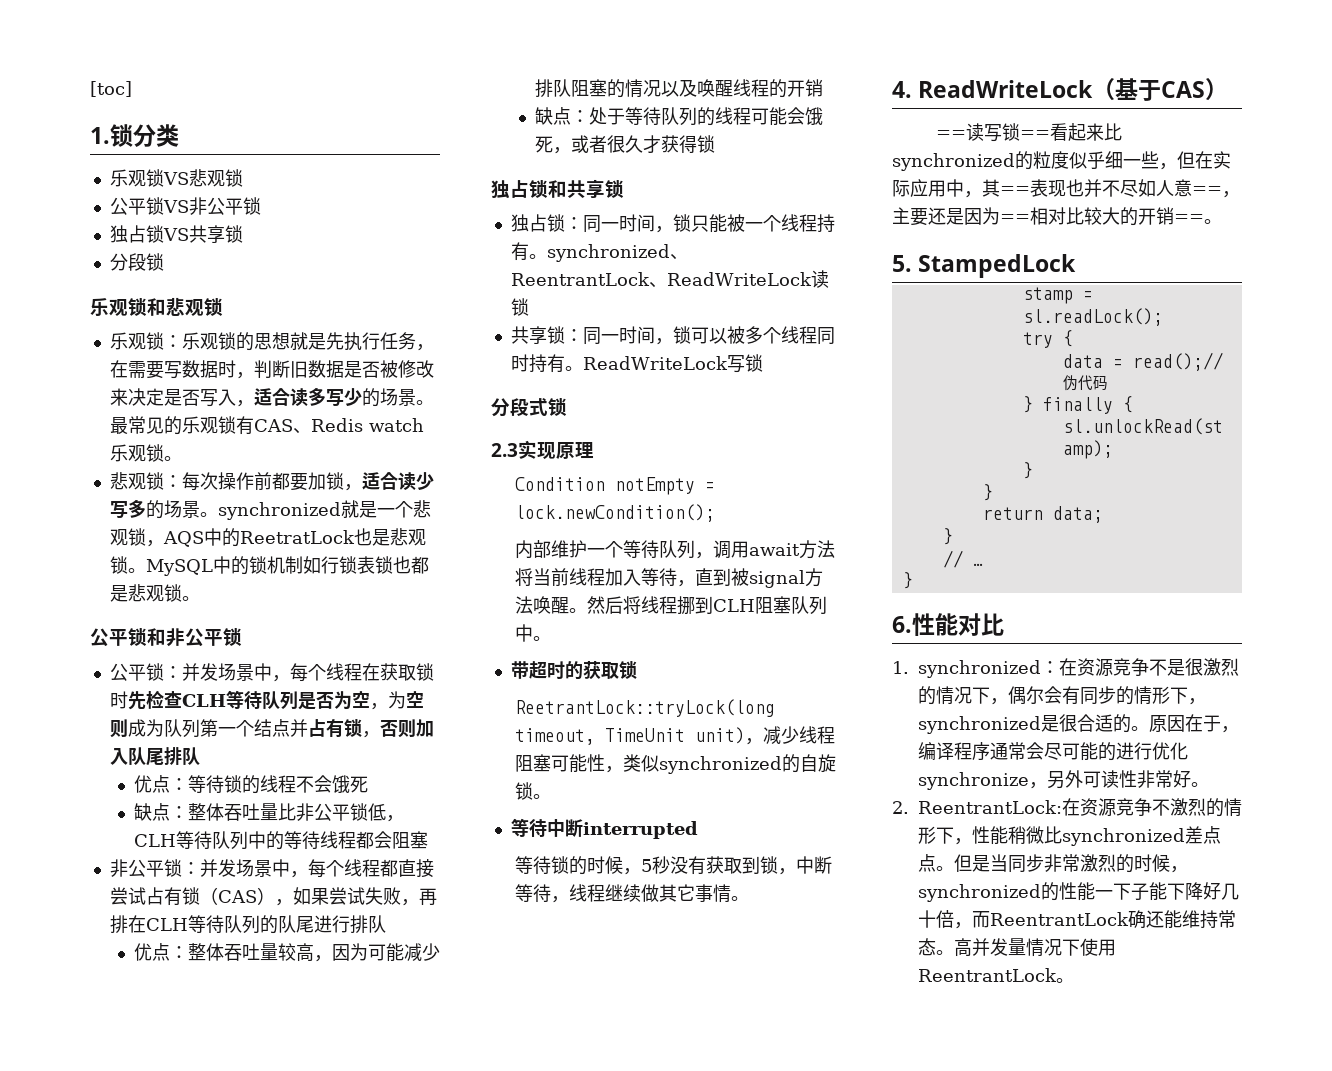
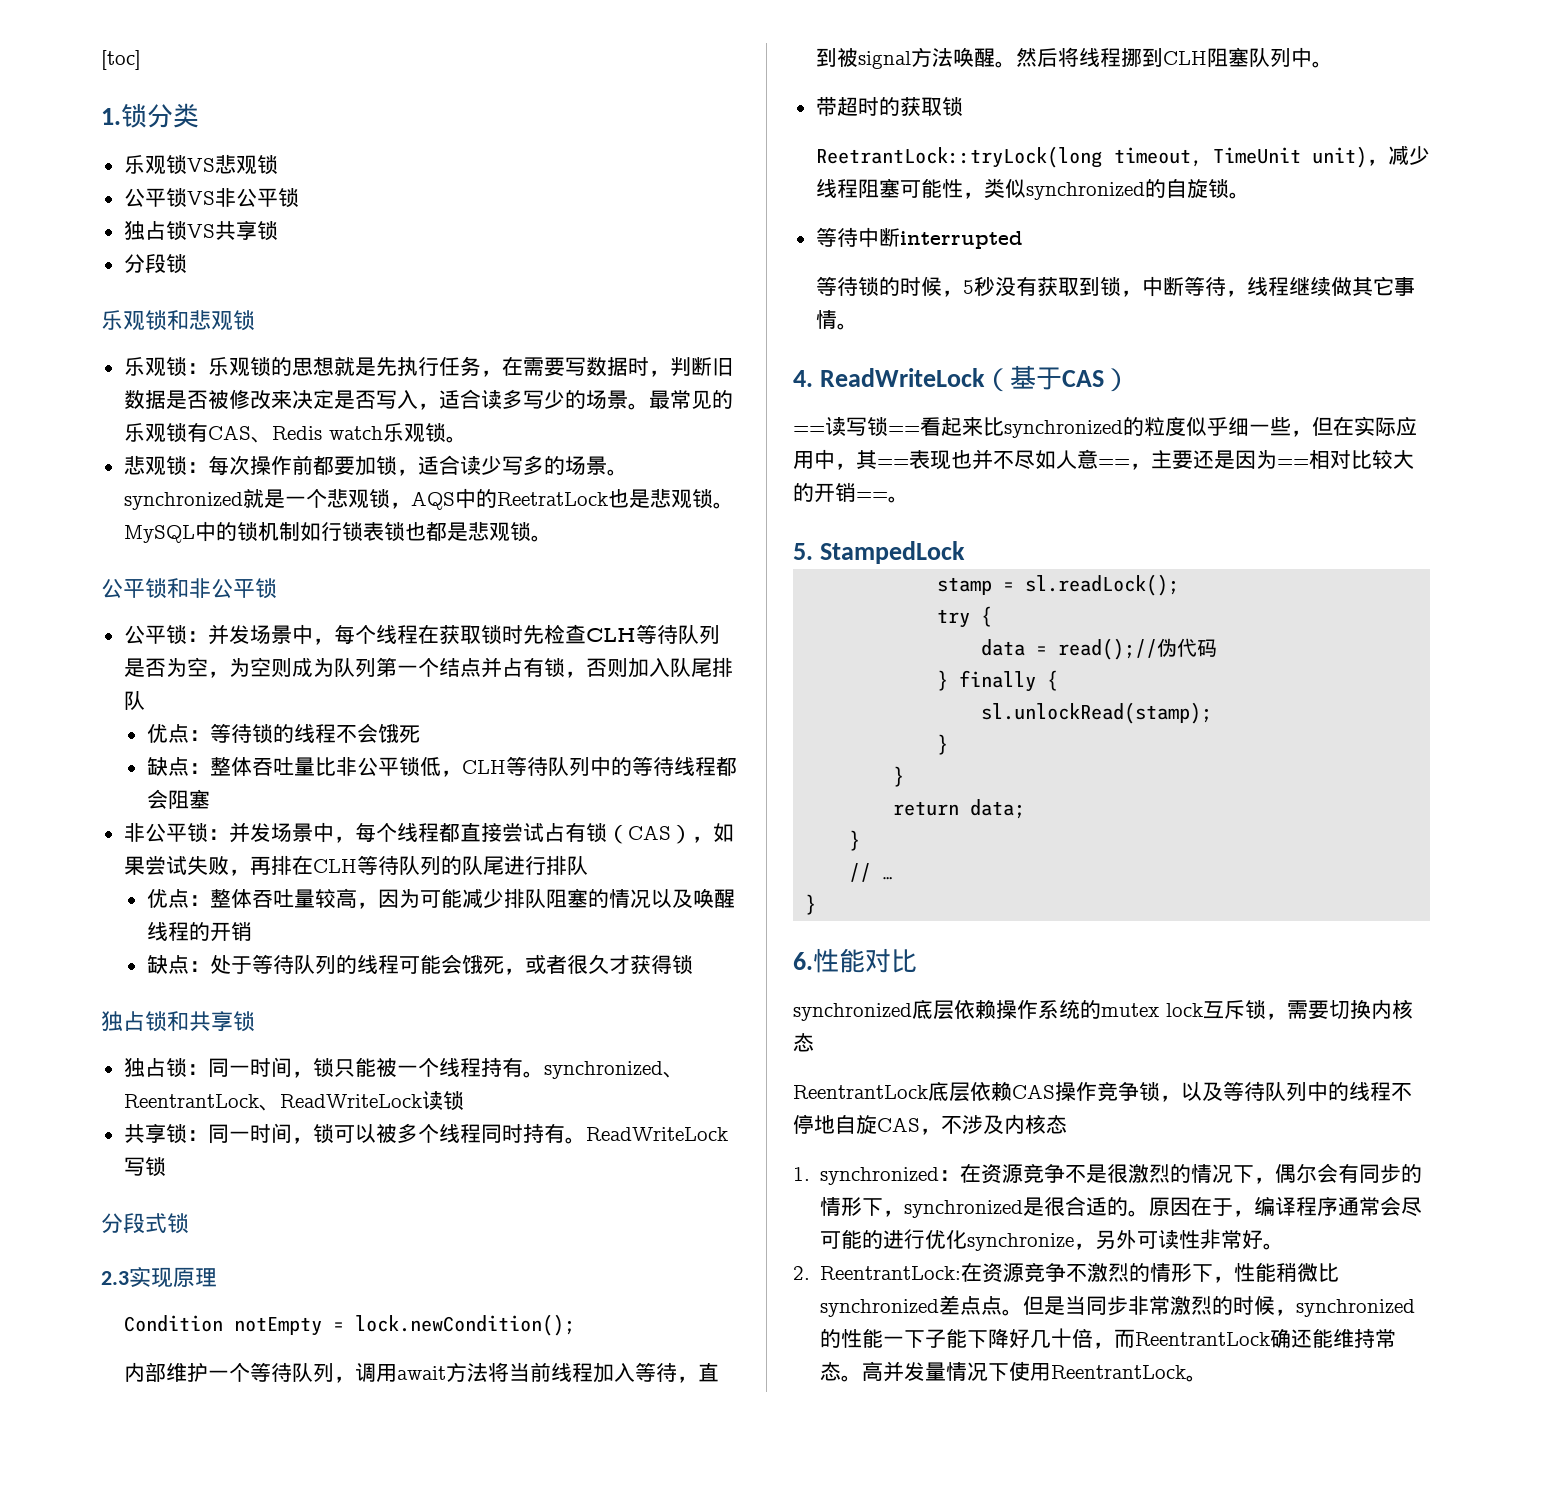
+ synchronized底层依赖操作系统的mutex lock互斥锁，需要切换内核态
+ ReentrantLock底层依赖CAS操作竞争锁，以及等待队列中的线程不停地自旋CAS，不涉及内核态

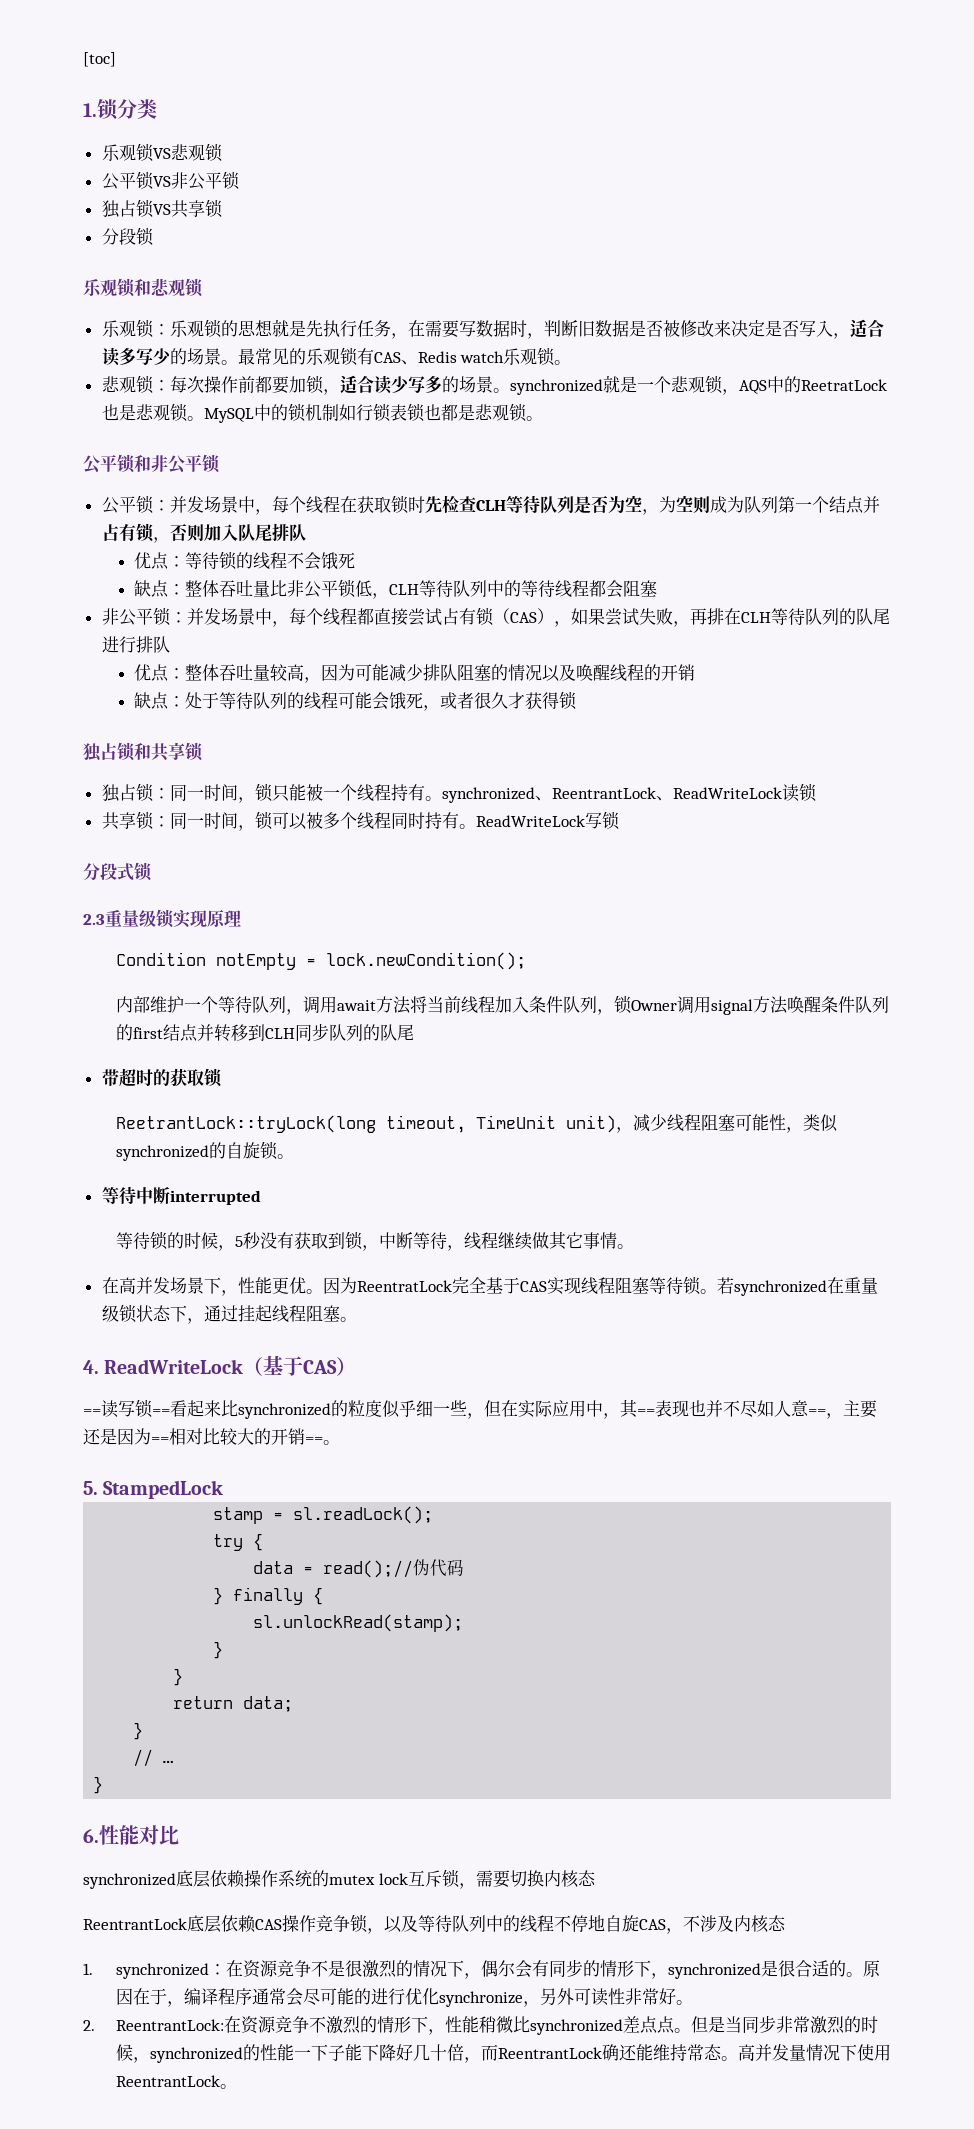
- 2.3实现原理
+ 2.3重量级锁实现原理
- 内部维护一个等待队列，调用await方法将当前线程加入等待，直到被signal方法唤醒。然后将线程挪到CLH阻塞队列中。
+ 内部维护一个等待队列，调用await方法将当前线程加入条件队列，锁Owner调用signal方法唤醒条件队列的first结点并转移到CLH同步队列的队尾
+ 在高并发场景下，性能更优。因为ReentratLock完全基于CAS实现线程阻塞等待锁。若synchronized在重量级锁状态下，通过挂起线程阻塞。

